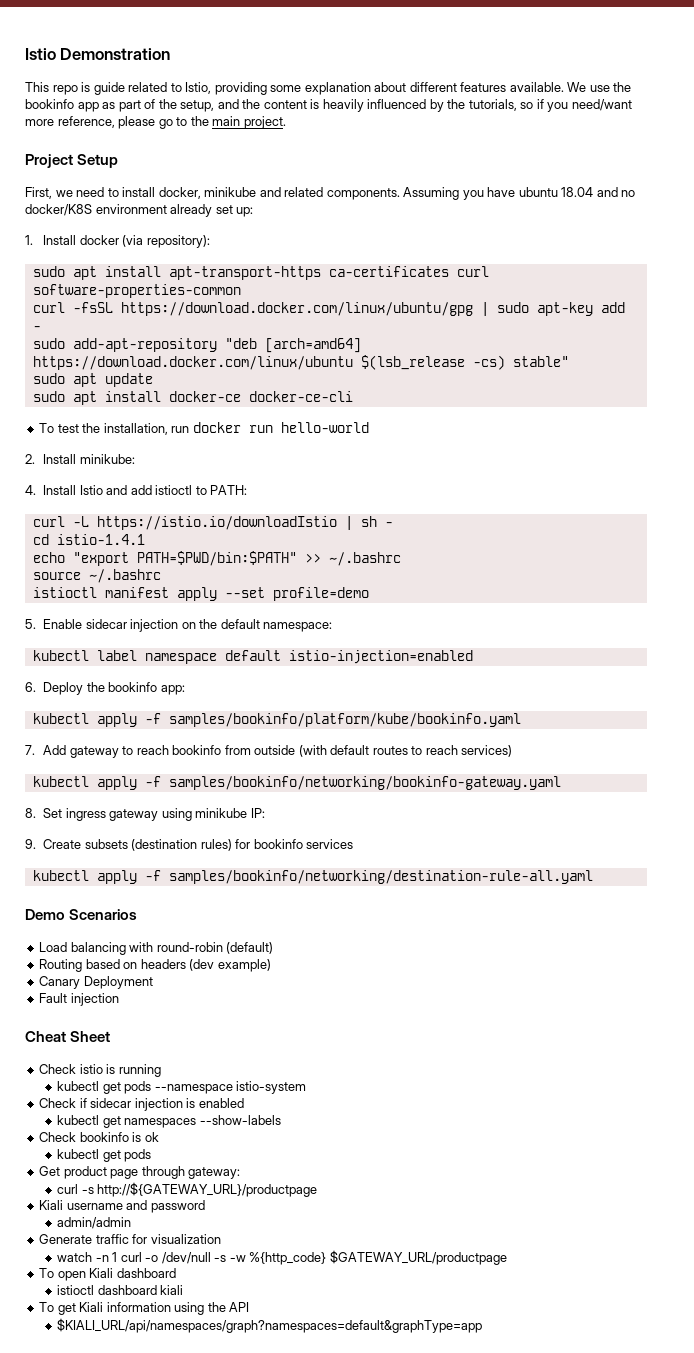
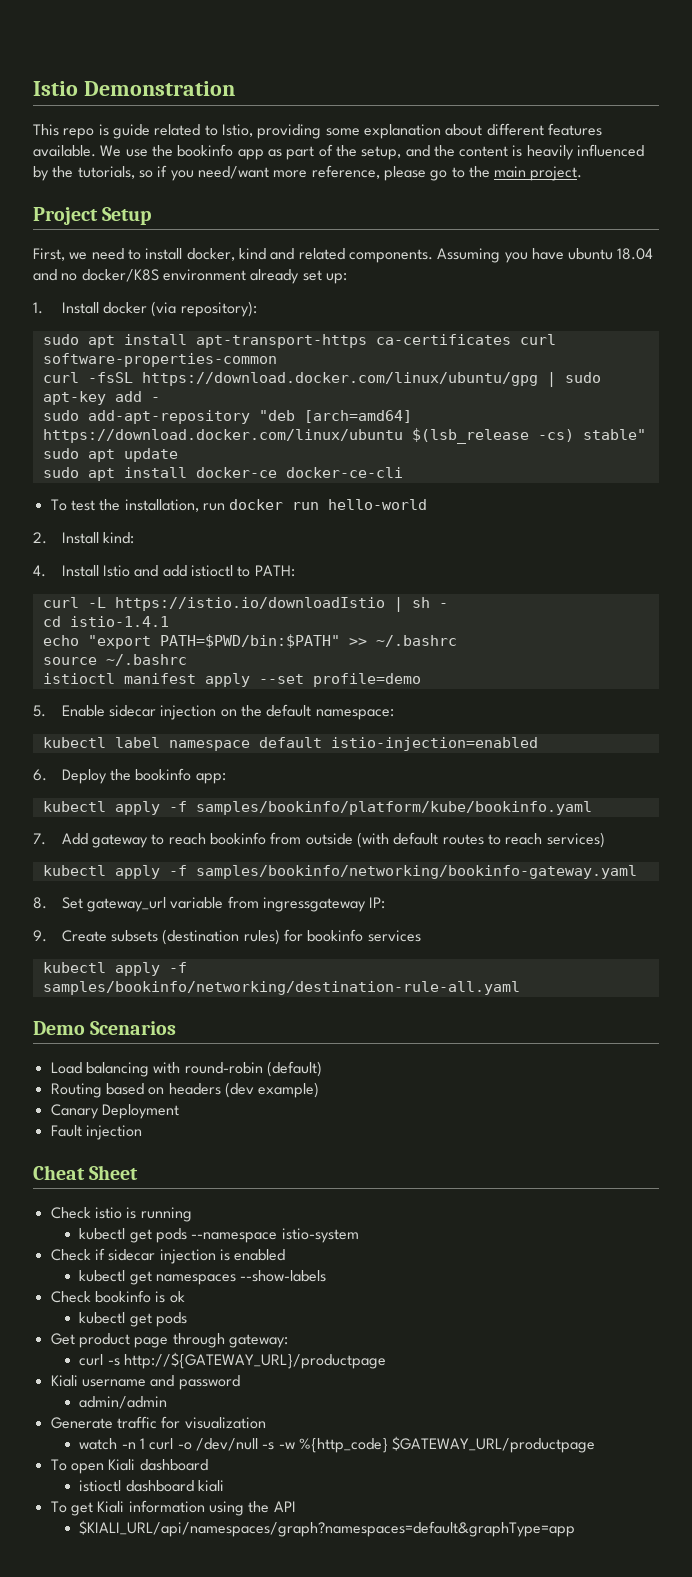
- First, we need to install docker, minikube and related components.
+ First, we need to install docker, kind and related components.
- 2. Install minikube:
+ 2. Install kind:
- 8. Set ingress gateway using minikube IP:
+ 8. Set gateway_url variable from ingressgateway IP:

